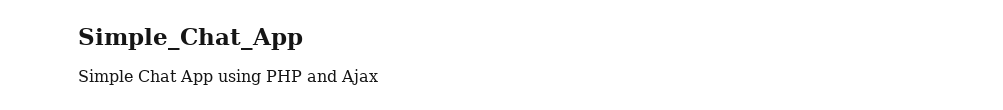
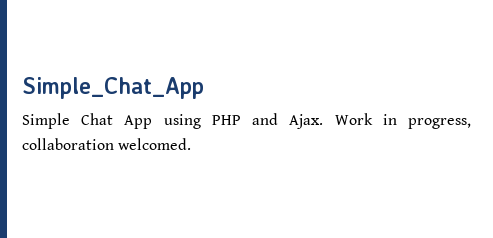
- Simple Chat App using PHP and Ajax
+ Simple Chat App using PHP and Ajax. Work in progress, collaboration welcomed.

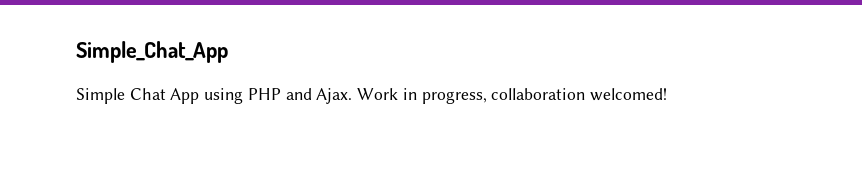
- Work in progress, collaboration welcomed.
+ Work in progress, collaboration welcomed!

